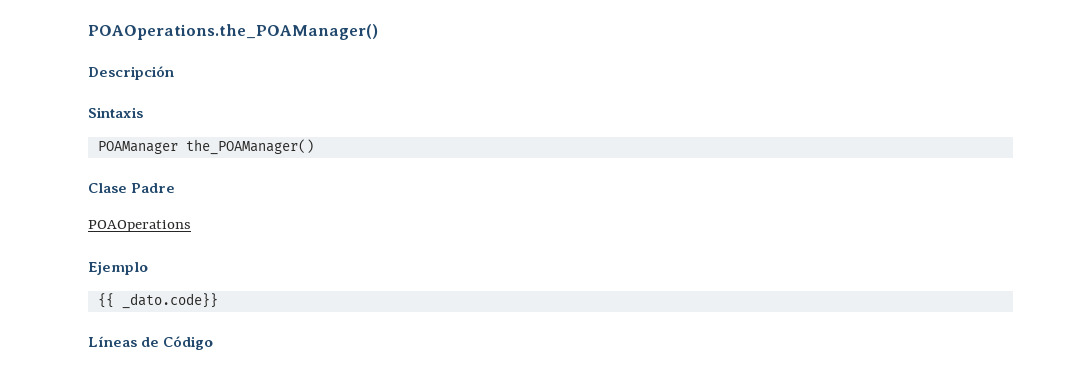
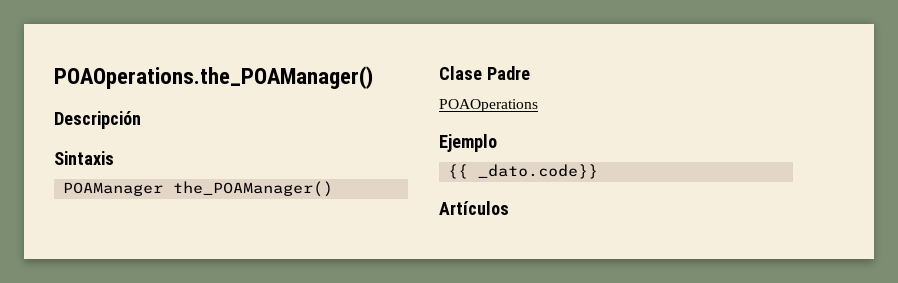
- Líneas de Código
+ Artículos

